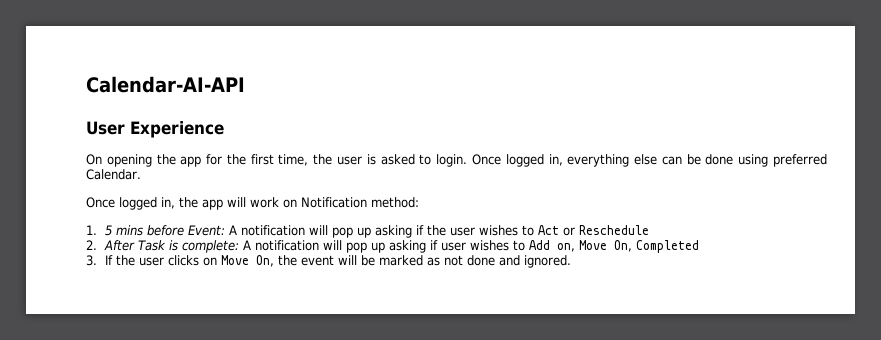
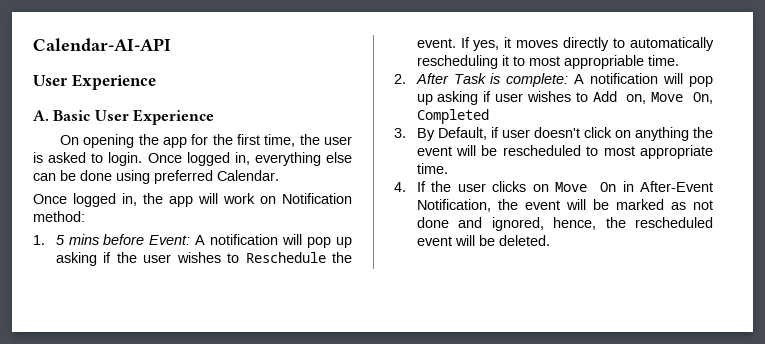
+ A. Basic User Experience
- 1. 5 mins before Event: A notification will pop up asking if the user wishes to Act or Reschedule
+ 1. 5 mins before Event: A notification will pop up asking if the user wishes to Reschedule the event. If yes, it moves directly to automatically rescheduling it to most appropriable time.
- 3. If the user clicks on Move On, the event will be marked as not done and ignored.
+ 3. By Default, if user doesn't click on anything the event will be rescheduled to most appropriate time.
+ 4. If the user clicks on Move On in After-Event Notification, the event will be marked as not done and ignored, hence, the rescheduled event will be deleted.

